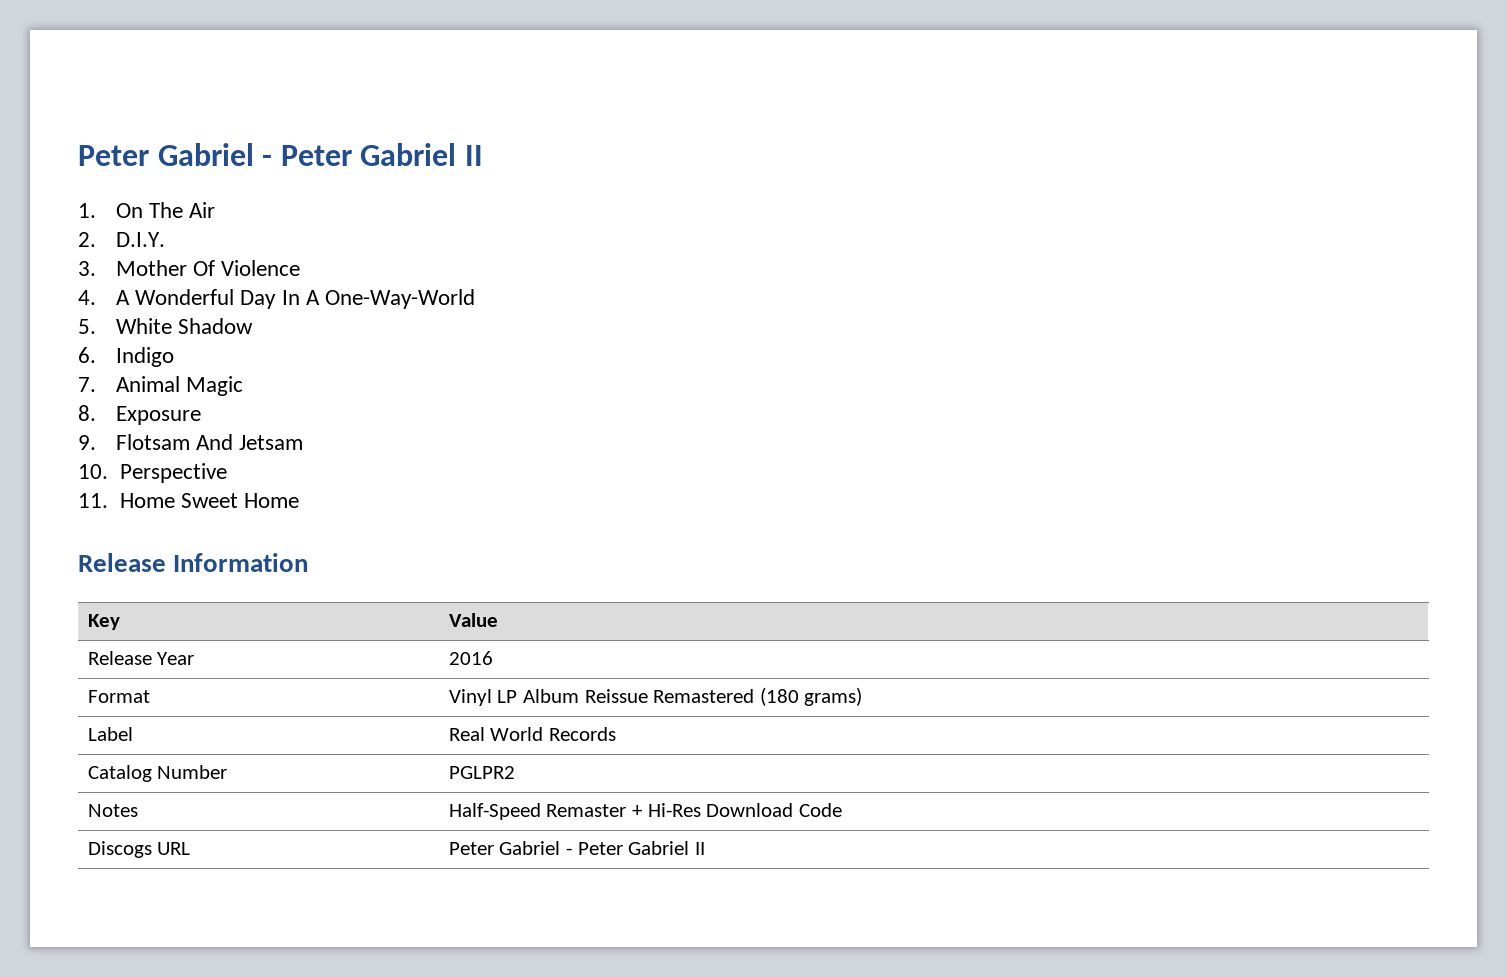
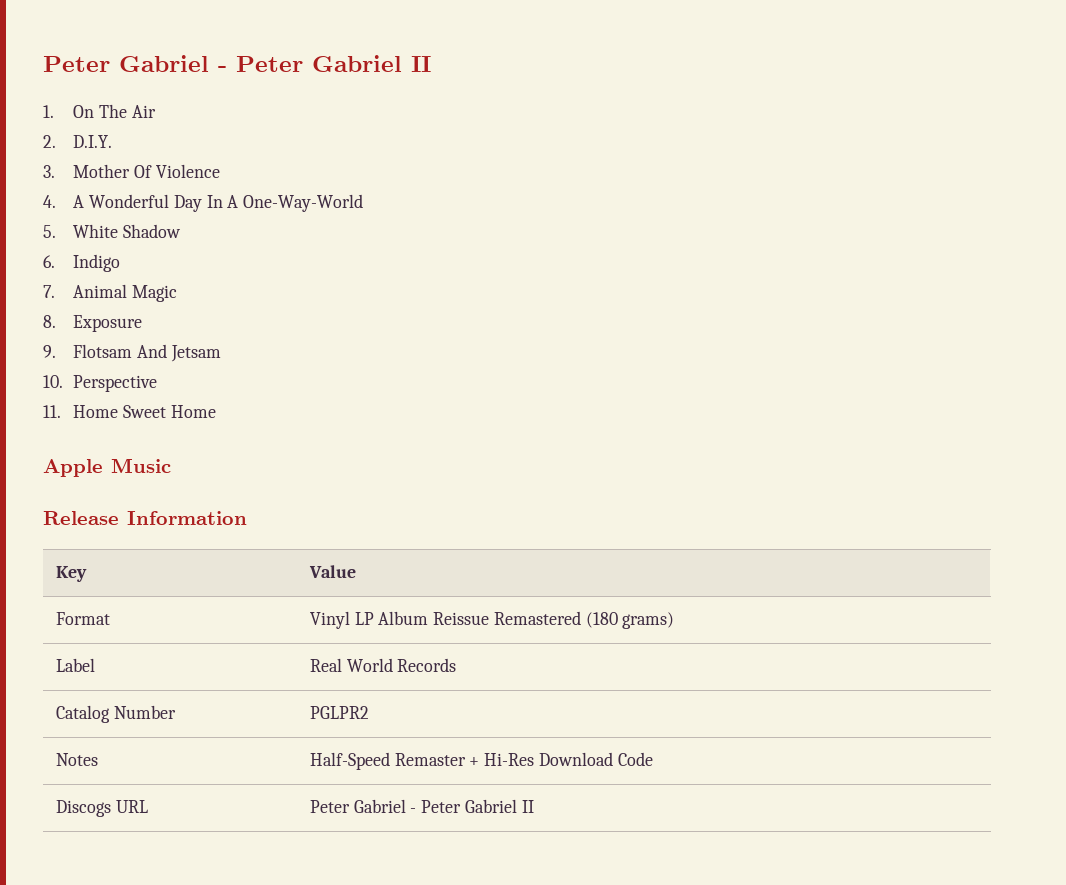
+ Apple Music
- Release Year | 2016

